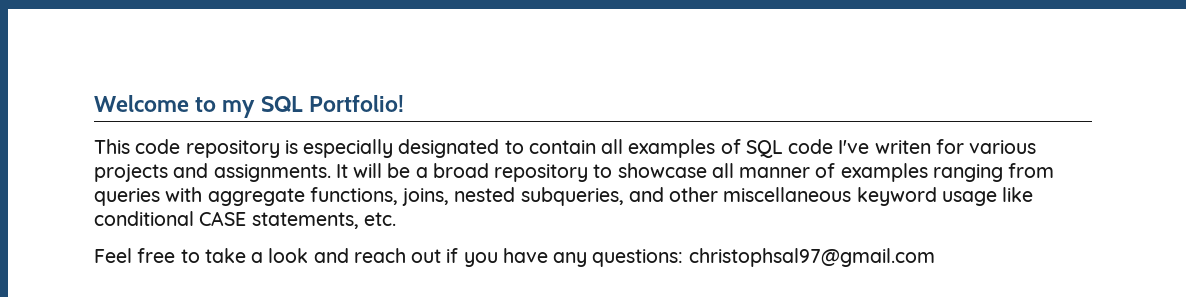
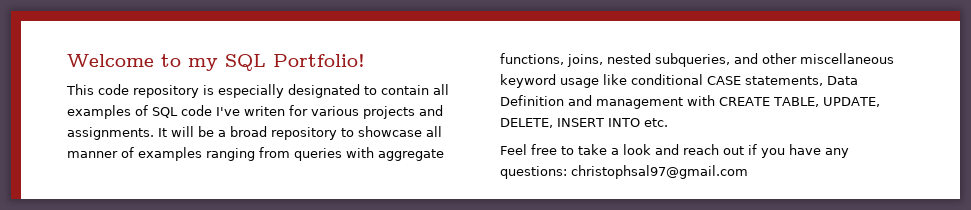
- It will be a broad repository to showcase all manner of examples ranging from queries with aggregate functions, joins, nested subqueries, and other miscellaneous keyword usage like conditional CASE statements, etc.
+ It will be a broad repository to showcase all manner of examples ranging from queries with aggregate functions, joins, nested subqueries, and other miscellaneous keyword usage like conditional CASE statements, Data Definition and management with CREATE TABLE, UPDATE, DELETE, INSERT INTO etc.

